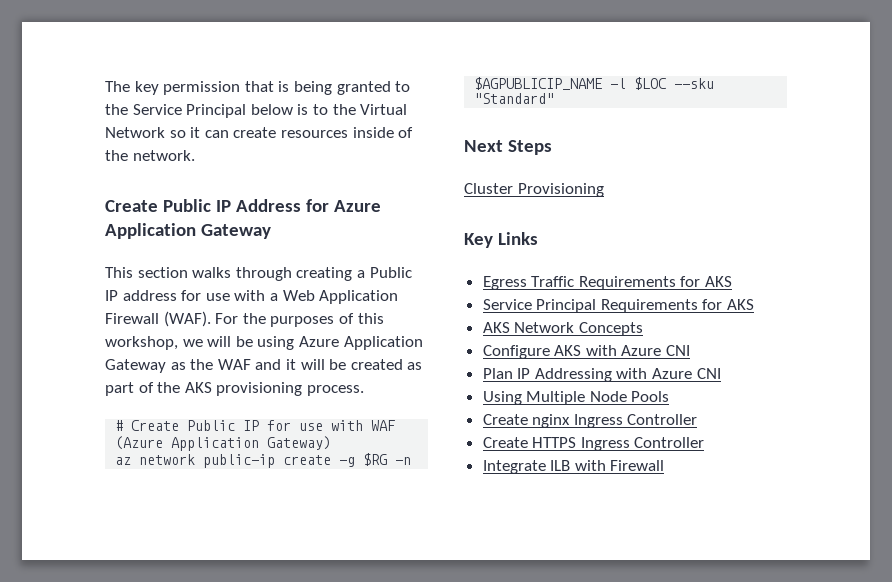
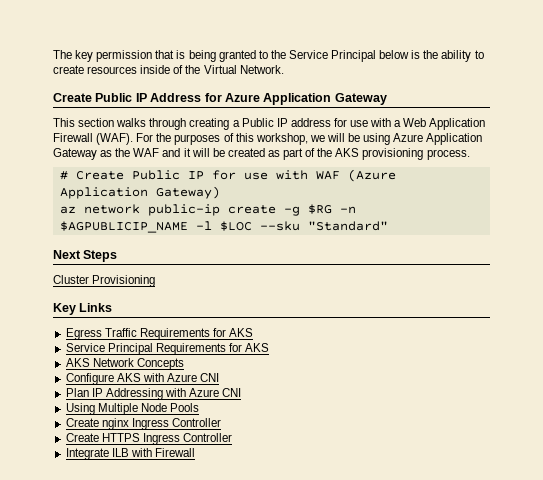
- The key permission that is being granted to the Service Principal below is to the Virtual Network so it can create resources inside of the network.
+ The key permission that is being granted to the Service Principal below is the ability to create resources inside of the Virtual Network.

